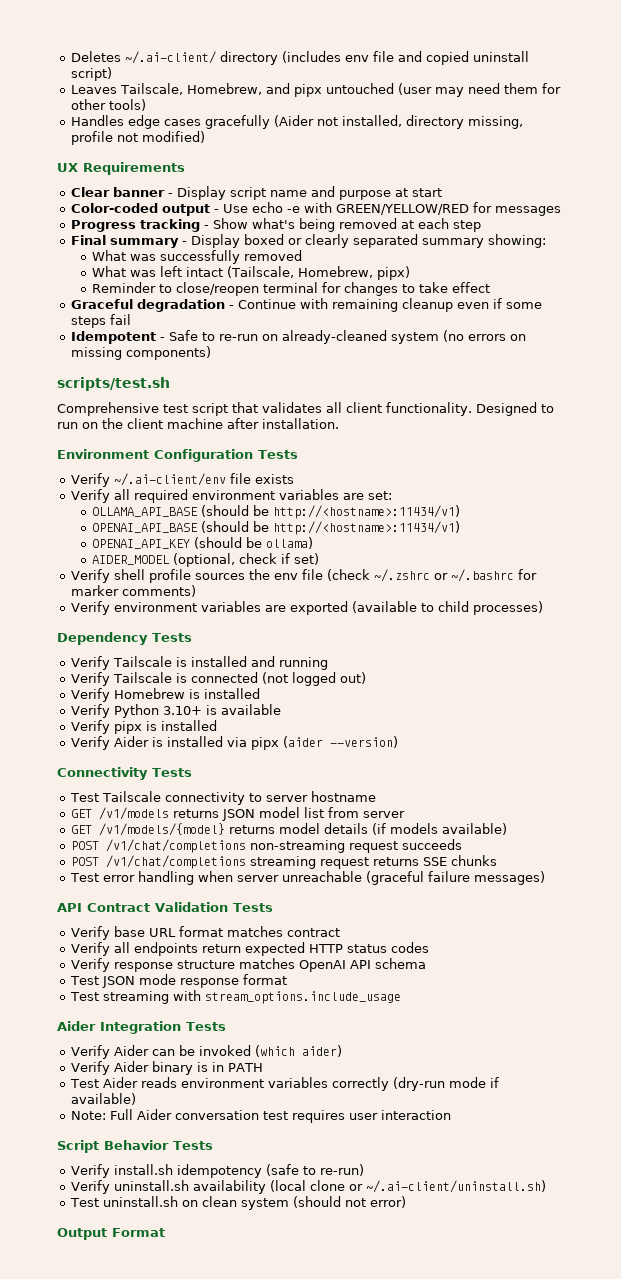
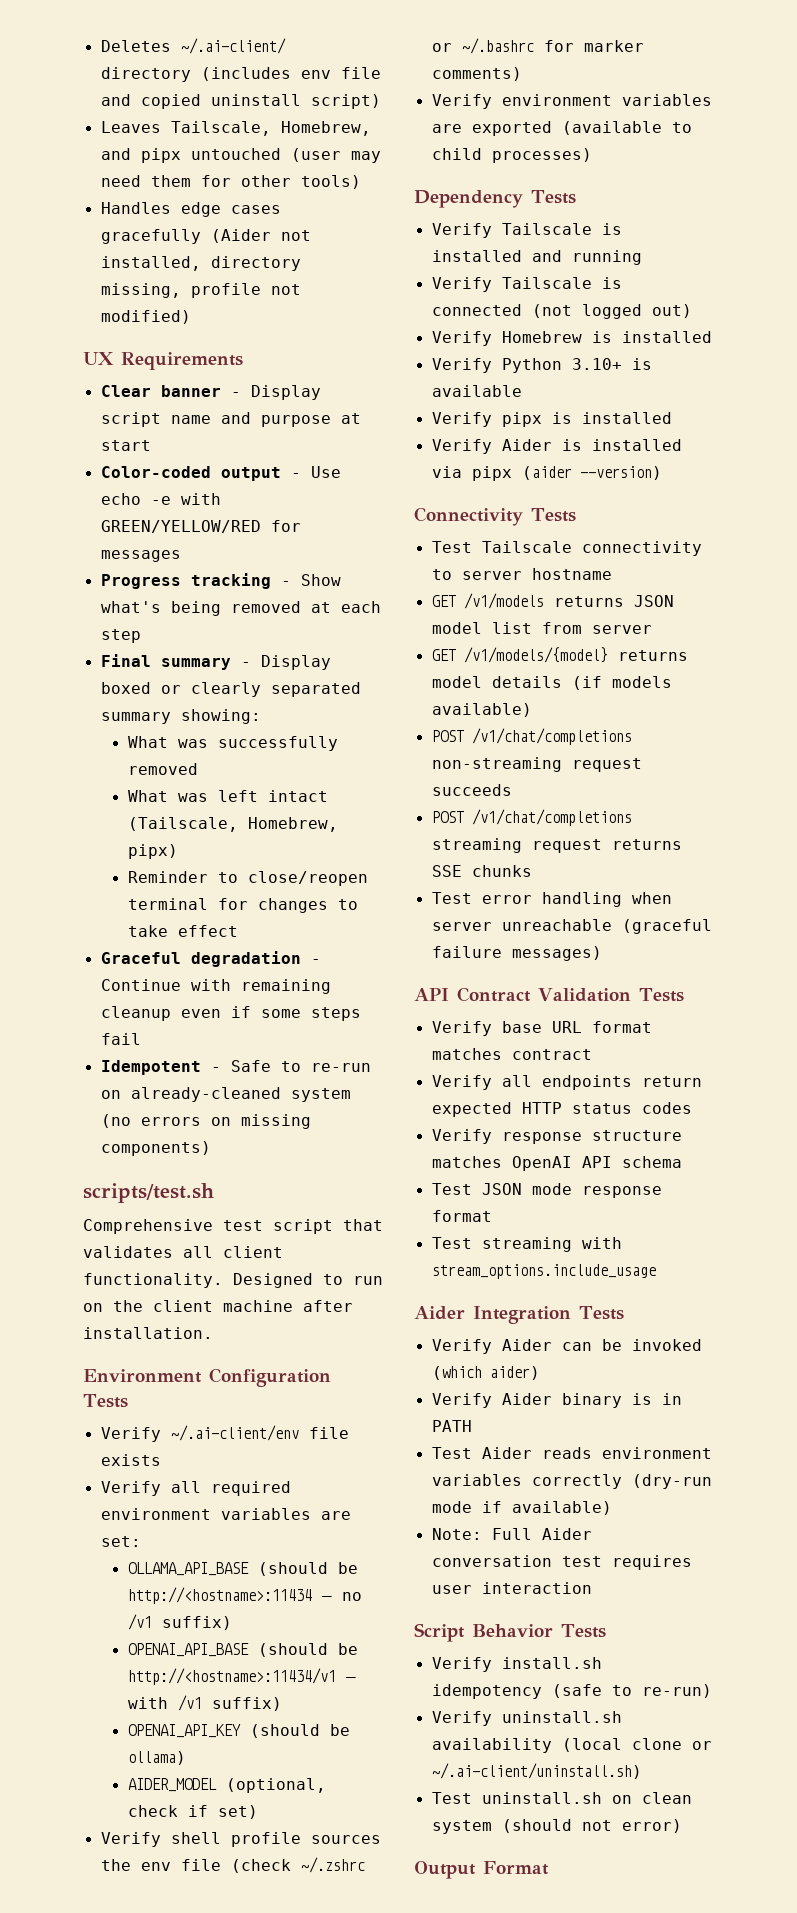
- OLLAMA_API_BASE (should be http://<hostname>:11434/v1)
- OPENAI_API_BASE (should be http://<hostname>:11434/v1)
+ OLLAMA_API_BASE (should be http://<hostname>:11434 — no /v1 suffix)
+ OPENAI_API_BASE (should be http://<hostname>:11434/v1 — with /v1 suffix)

